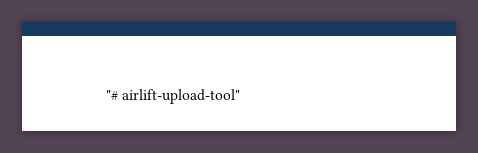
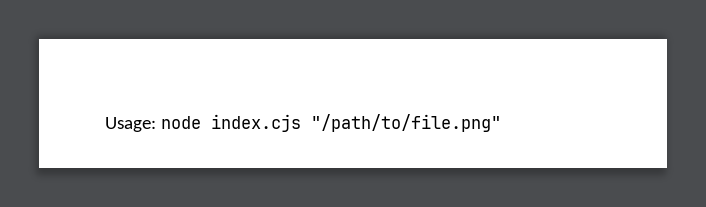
- "# airlift-upload-tool"
+ Usage: node index.cjs "/path/to/file.png"

